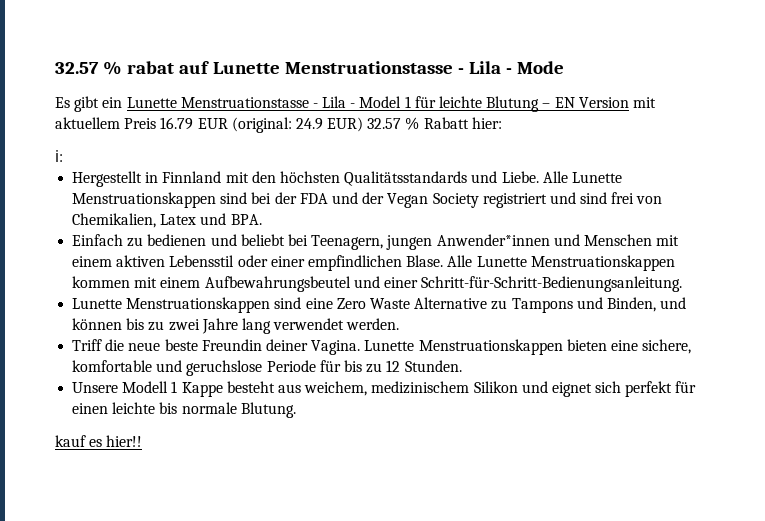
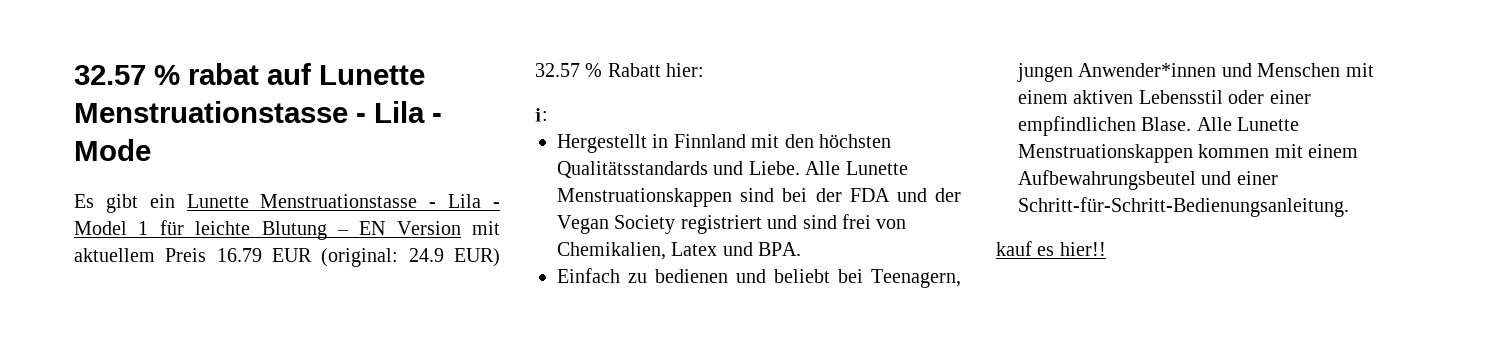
- Lunette Menstruationskappen sind eine Zero Waste Alternative zu Tampons und Binden, und können bis zu zwei Jahre lang verwendet werden.
- Triff die neue beste Freundin deiner Vagina. Lunette Menstruationskappen bieten eine sichere, komfortable und geruchslose Periode für bis zu 12 Stunden.
- Unsere Modell 1 Kappe besteht aus weichem, medizinischem Silikon und eignet sich perfekt für einen leichte bis normale Blutung.

